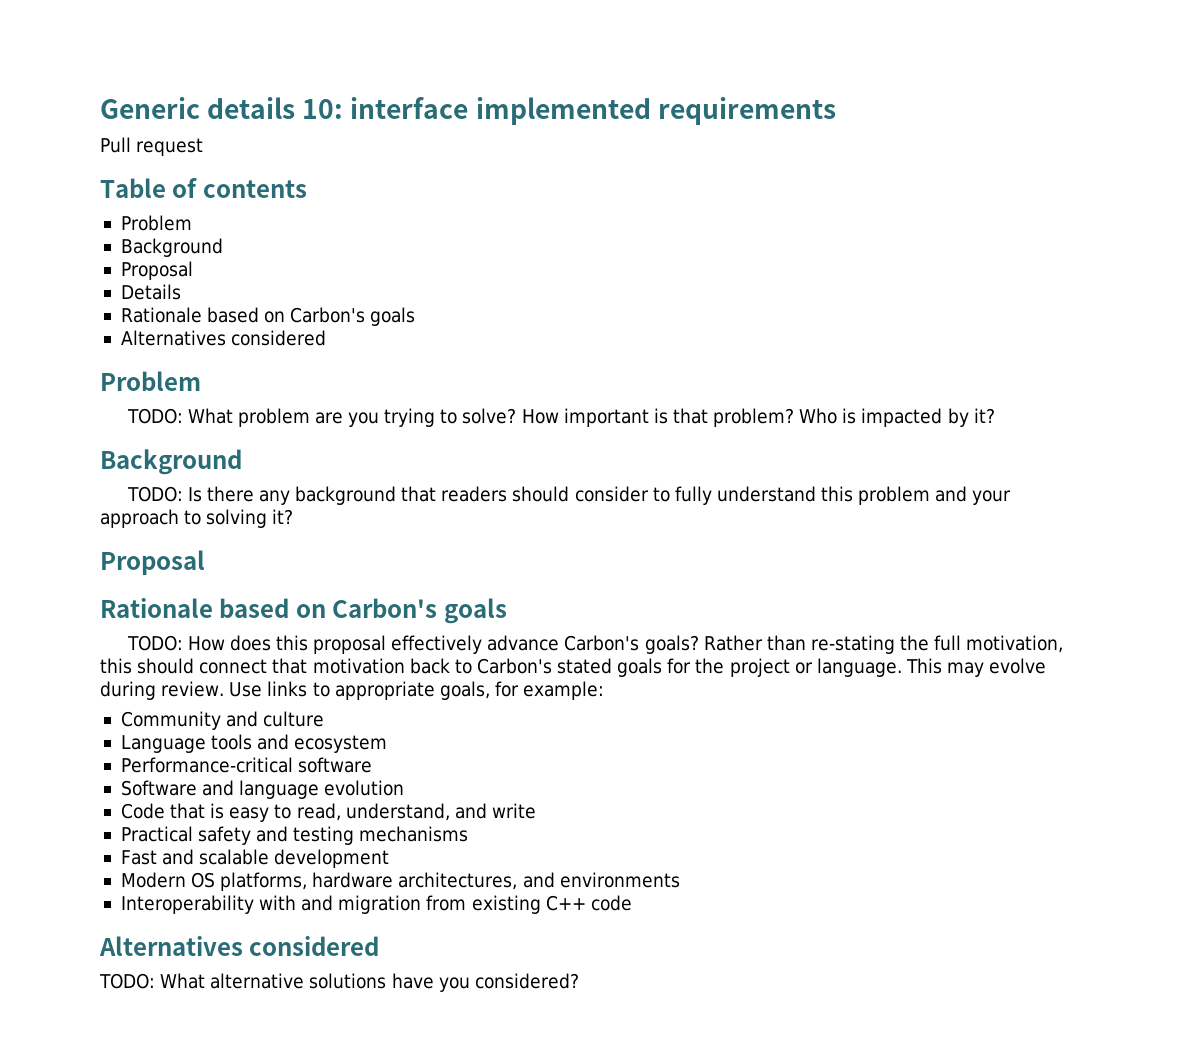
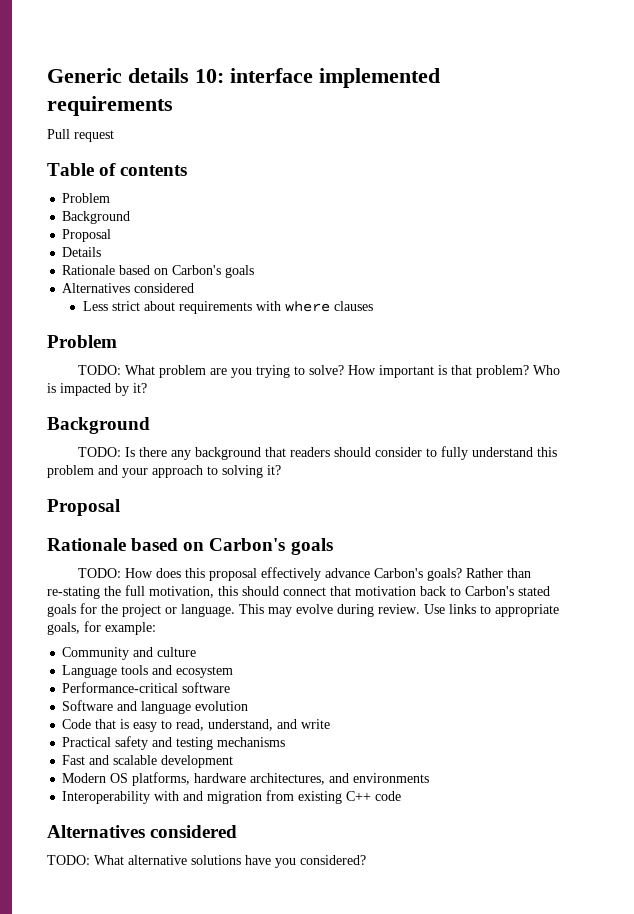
+ Less strict about requirements with where clauses

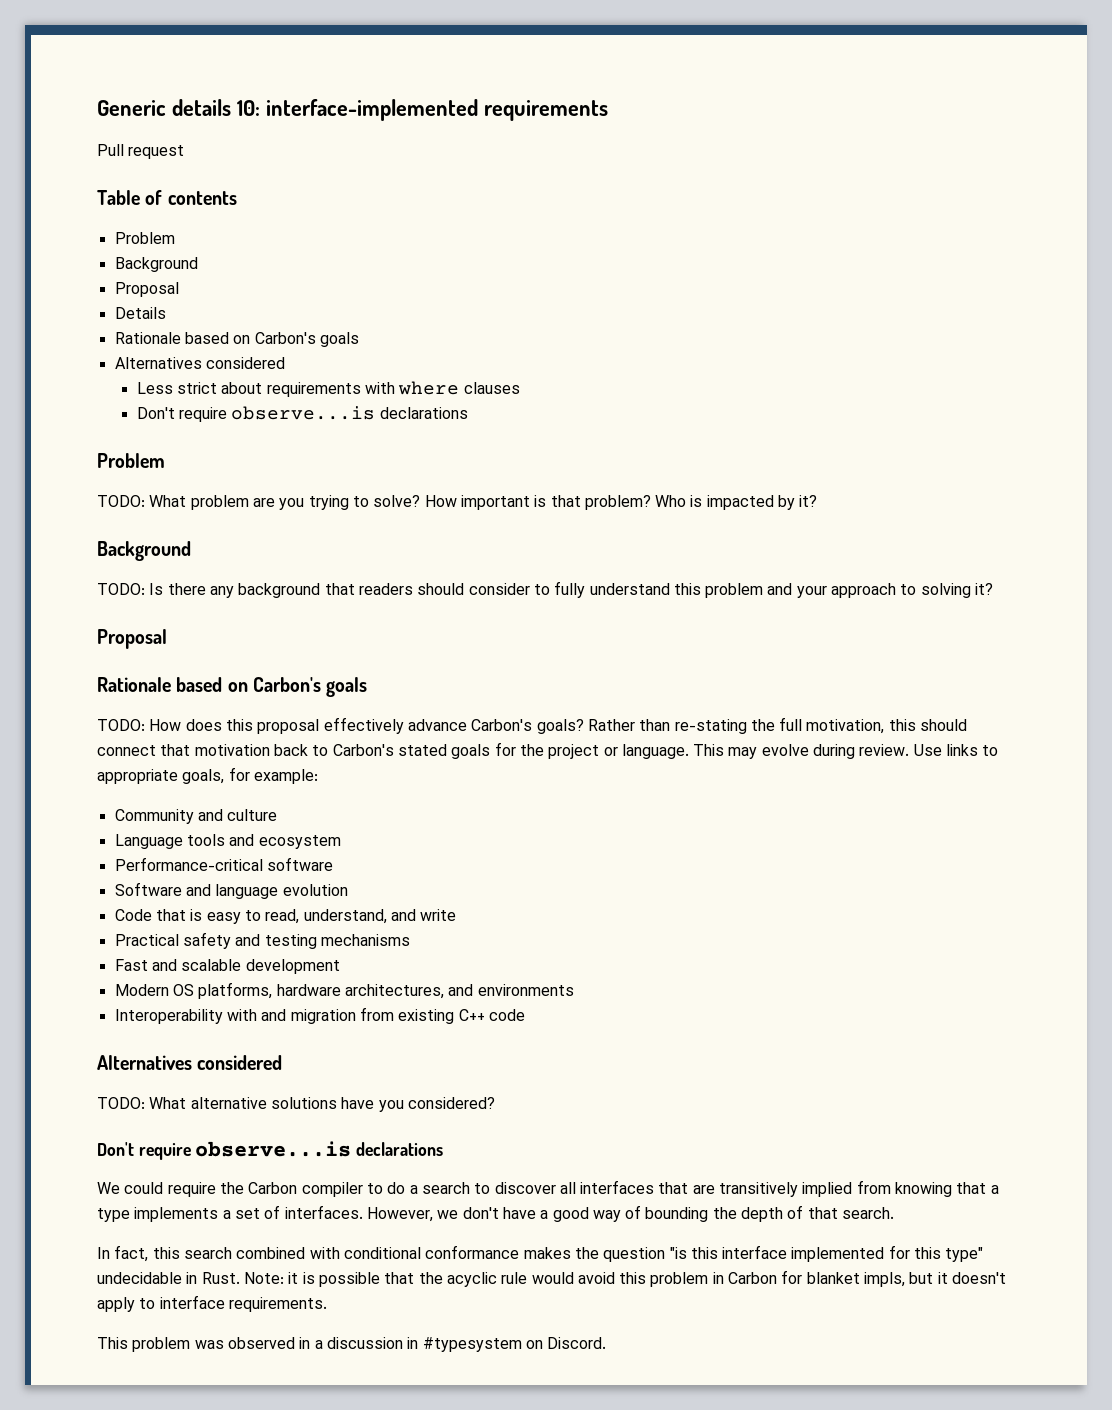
- Generic details 10: interface implemented requirements
+ Generic details 10: interface-implemented requirements
  Less strict about requirements with where clauses
+ Don't require observe...is declarations
  TODO: What alternative solutions have you considered?
+ Don't require observe...is declarations
+ We could require the Carbon compiler to do a search to discover all interfaces that are transitively implied from knowing that a type implements a set of interfaces. However, we don't have a good way of bounding the depth of that search.
+ In fact, this search combined with conditional conformance makes the question "is this interface implemented for this type" undecidable in Rust. Note: it is possible that the acyclic rule would avoid this problem in Carbon for blanket impls, but it doesn't apply to interface requirements.
+ This problem was observed in a discussion in #typesystem on Discord.

